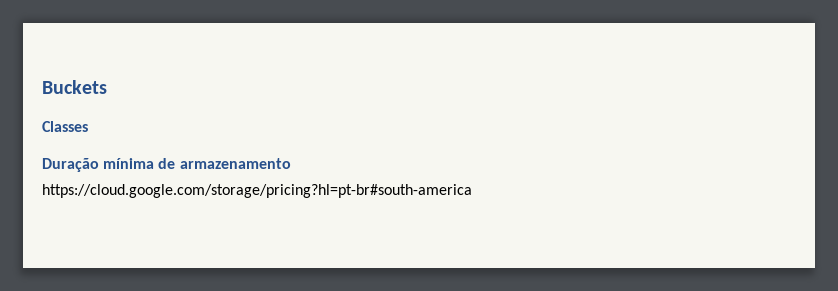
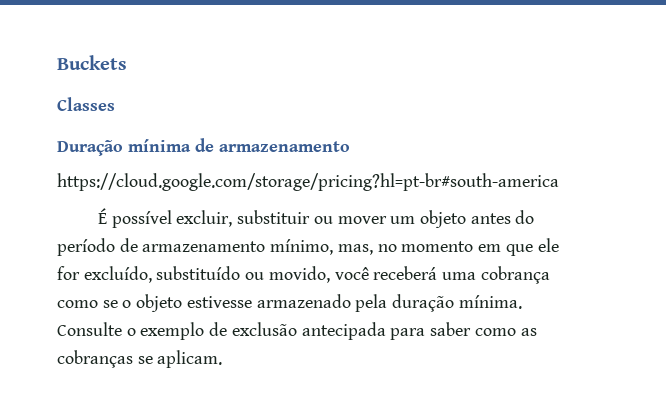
+ É possível excluir, substituir ou mover um objeto antes do período de armazenamento mínimo, mas, no momento em que ele for excluído, substituído ou movido, você receberá uma cobrança como se o objeto estivesse armazenado pela duração mínima. Consulte o exemplo de exclusão antecipada para saber como as cobranças se aplicam.

